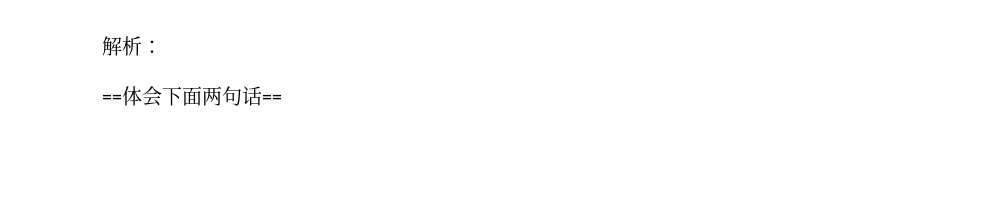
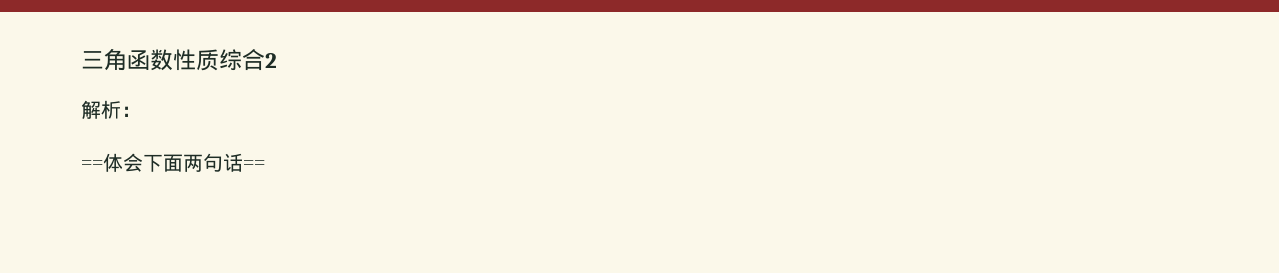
+ 三角函数性质综合2

